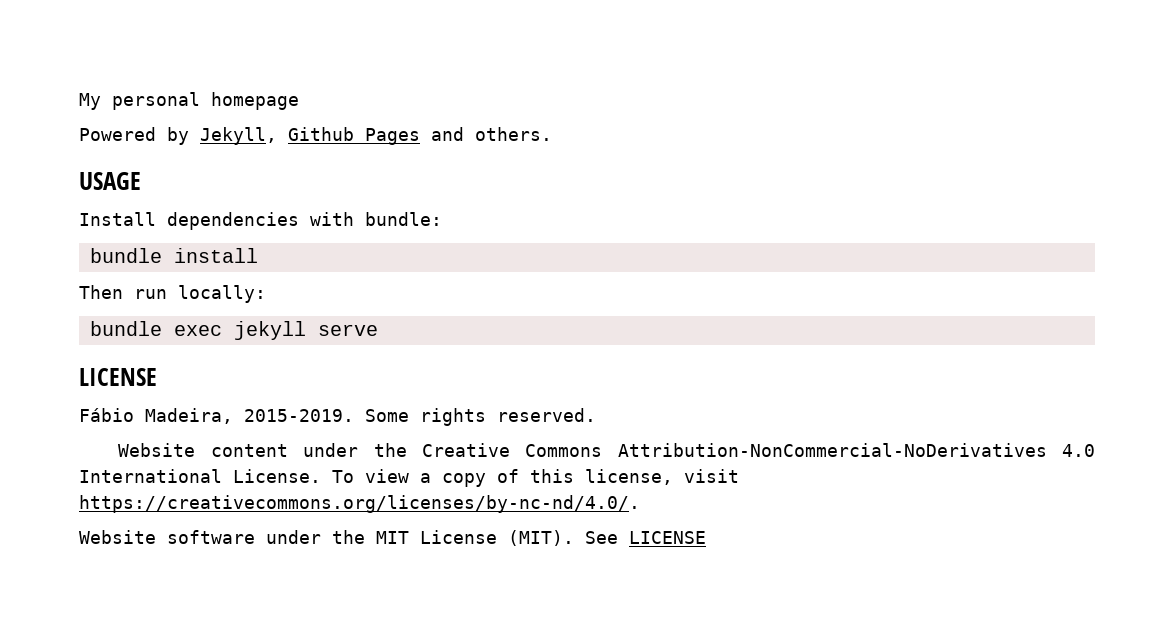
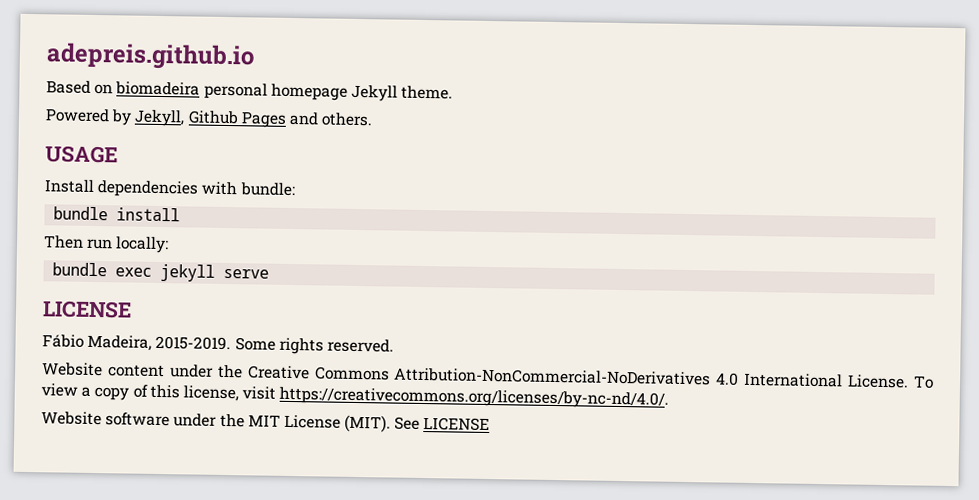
- My personal homepage
+ adepreis.github.io
+ Based on biomadeira personal homepage Jekyll theme.

